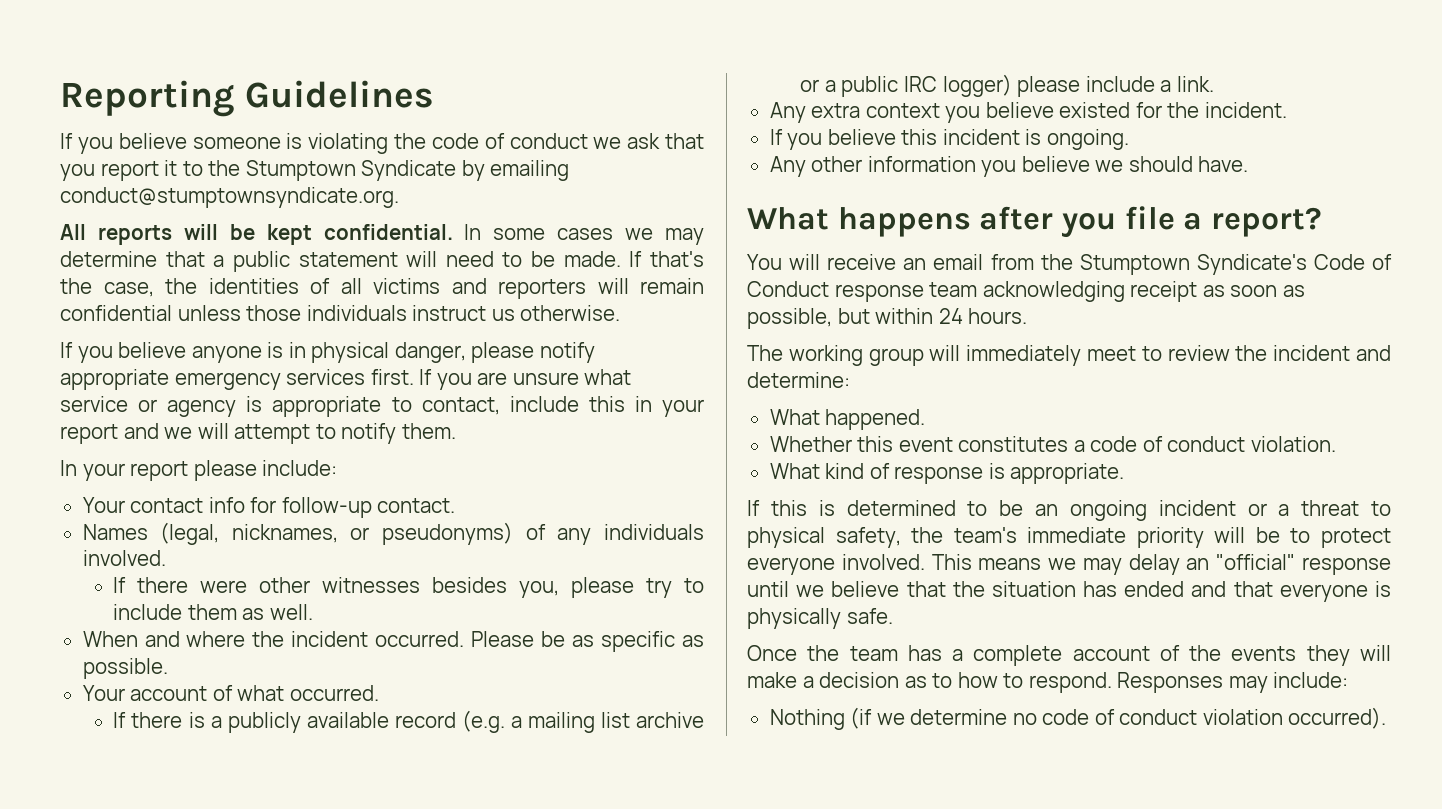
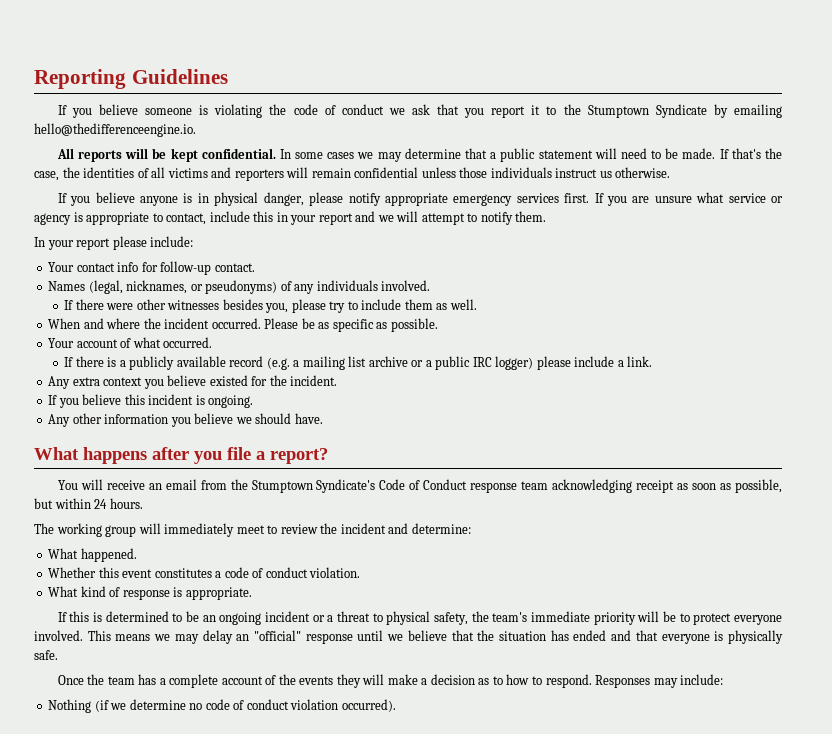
- If you believe someone is violating the code of conduct we ask that you report it to the Stumptown Syndicate by emailing conduct@stumptownsyndicate.org.
+ If you believe someone is violating the code of conduct we ask that you report it to the Stumptown Syndicate by emailing hello@thedifferenceengine.io.

